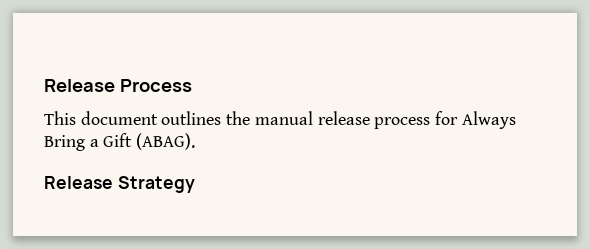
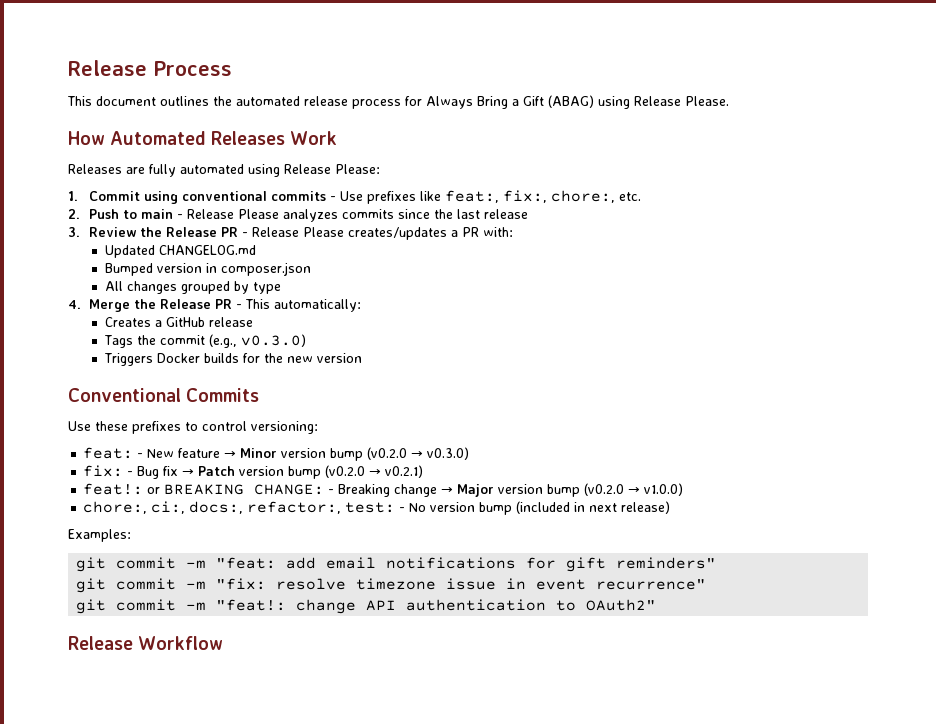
- This document outlines the manual release process for Always Bring a Gift (ABAG).
- Release Strategy
+ This document outlines the automated release process for Always Bring a Gift (ABAG) using Release Please.
+ How Automated Releases Work
+ Releases are fully automated using Release Please:
+ 1. Commit using conventional commits - Use prefixes like feat:, fix:, chore:, etc.
+ 2. Push to main - Release Please analyzes commits since the last release
+ 3. Review the Release PR - Release Please creates/updates a PR with:
+ Updated CHANGELOG.md
+ Bumped version in composer.json
+ All changes grouped by type
+ 4. Merge the Release PR - This automatically:
+ Creates a GitHub release
+ Tags the commit (e.g., v0.3.0)
+ Triggers Docker builds for the new version
+ Conventional Commits
+ Use these prefixes to control versioning:
+ feat: - New feature → Minor version bump (v0.2.0 → v0.3.0)
+ fix: - Bug fix → Patch version bump (v0.2.0 → v0.2.1)
+ feat!: or BREAKING CHANGE: - Breaking change → Major version bump (v0.2.0 → v1.0.0)
+ chore:, ci:, docs:, refactor:, test: - No version bump (included in next release)
+ Examples:
+ git commit -m "feat: add email notifications for gift reminders"
+ git commit -m "fix: resolve timezone issue in event recurrence"
+ git commit -m "feat!: change API authentication to OAuth2"
+ Release Workflow

